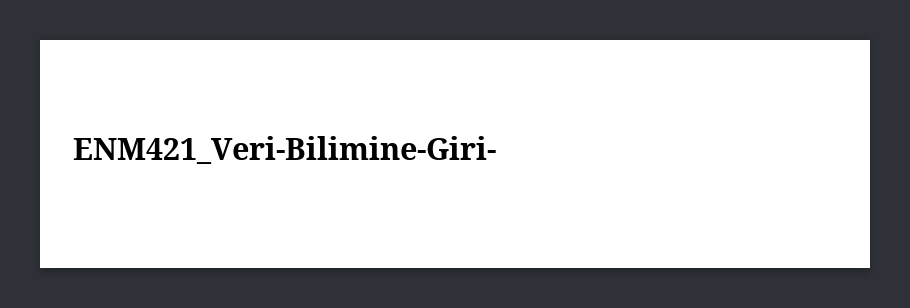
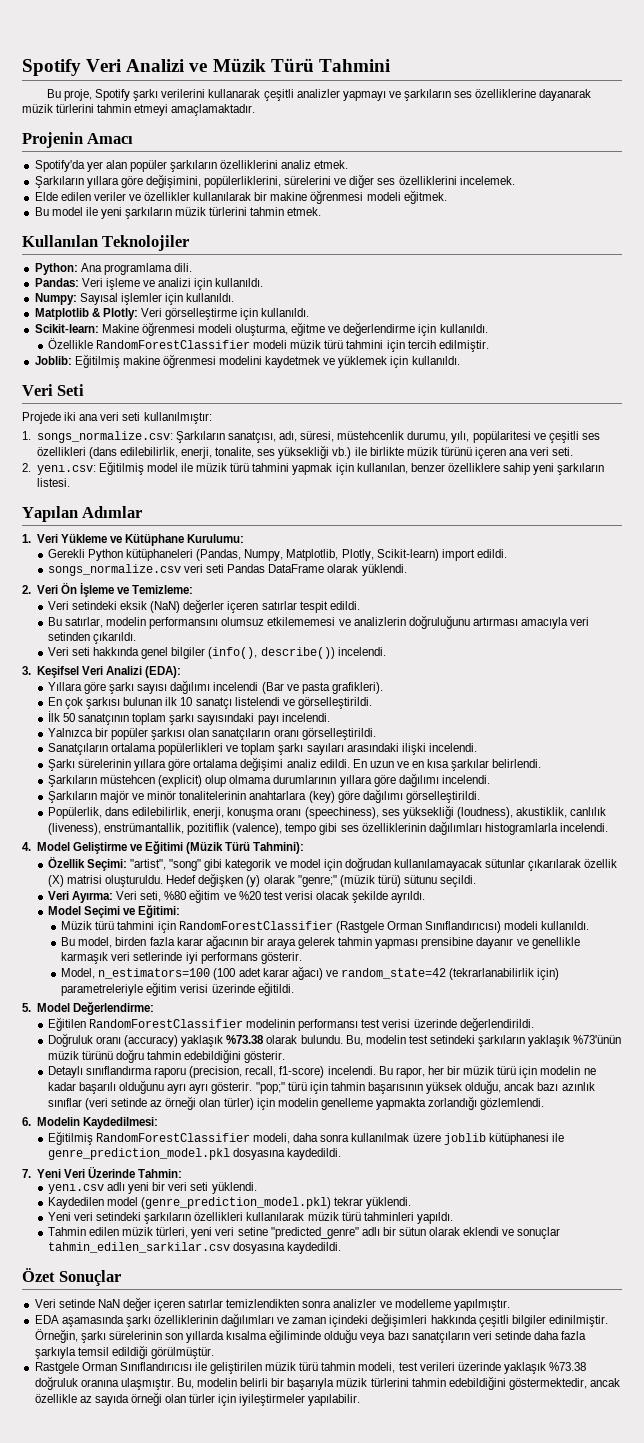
- ENM421_Veri-Bilimine-Giri-
+ Spotify Veri Analizi ve Müzik Türü Tahmini
+ Bu proje, Spotify şarkı verilerini kullanarak çeşitli analizler yapmayı ve şarkıların ses özelliklerine dayanarak müzik türlerini tahmin etmeyi amaçlamaktadır.
+ Projenin Amacı
+ Spotify'da yer alan popüler şarkıların özelliklerini analiz etmek.
+ Şarkıların yıllara göre değişimini, popülerliklerini, sürelerini ve diğer ses özelliklerini incelemek.
+ Elde edilen veriler ve özellikler kullanılarak bir makine öğrenmesi modeli eğitmek.
+ Bu model ile yeni şarkıların müzik türlerini tahmin etmek.
+ Kullanılan Teknolojiler
+ Python: Ana programlama dili.
+ Pandas: Veri işleme ve analizi için kullanıldı.
+ Numpy: Sayısal işlemler için kullanıldı.
+ Matplotlib & Plotly: Veri görselleştirme için kullanıldı.
+ Scikit-learn: Makine öğrenmesi modeli oluşturma, eğitme ve değerlendirme için kullanıldı.
+ Özellikle RandomForestClassifier modeli müzik türü tahmini için tercih edilmiştir.
+ Joblib: Eğitilmiş makine öğrenmesi modelini kaydetmek ve yüklemek için kullanıldı.
+ Veri Seti
+ Projede iki ana veri seti kullanılmıştır:
+ 1. songs_normalize.csv: Şarkıların sanatçısı, adı, süresi, müstehcenlik durumu, yılı, popülaritesi ve çeşitli ses özellikleri (dans edilebilirlik, enerji, tonalite, ses yüksekliği vb.) ile birlikte müzik türünü içeren ana veri seti.
+ 2. yenı.csv: Eğitilmiş model ile müzik türü tahmini yapmak için kullanılan, benzer özelliklere sahip yeni şarkıların listesi.
+ Yapılan Adımlar
+ 1. Veri Yükleme ve Kütüphane Kurulumu:
+ Gerekli Python kütüphaneleri (Pandas, Numpy, Matplotlib, Plotly, Scikit-learn) import edildi.
+ songs_normalize.csv veri seti Pandas DataFrame olarak yüklendi.
+ 2. Veri Ön İşleme ve Temizleme:
+ Veri setindeki eksik (NaN) değerler içeren satırlar tespit edildi.
+ Bu satırlar, modelin performansını olumsuz etkilememesi ve analizlerin doğruluğunu artırması amacıyla veri setinden çıkarıldı.
+ Veri seti hakkında genel bilgiler (info(), describe()) incelendi.
+ 3. Keşifsel Veri Analizi (EDA):
+ Yıllara göre şarkı sayısı dağılımı incelendi (Bar ve pasta grafikleri).
+ En çok şarkısı bulunan ilk 10 sanatçı listelendi ve görselleştirildi.
+ İlk 50 sanatçının toplam şarkı sayısındaki payı incelendi.
+ Yalnızca bir popüler şarkısı olan sanatçıların oranı görselleştirildi.
+ Sanatçıların ortalama popülerlikleri ve toplam şarkı sayıları arasındaki ilişki incelendi.
+ Şarkı sürelerinin yıllara göre ortalama değişimi analiz edildi. En uzun ve en kısa şarkılar belirlendi.
+ Şarkıların müstehcen (explicit) olup olmama durumlarının yıllara göre dağılımı incelendi.
+ Şarkıların majör ve minör tonalitelerinin anahtarlara (key) göre dağılımı görselleştirildi.
+ Popülerlik, dans edilebilirlik, enerji, konuşma oranı (speechiness), ses yüksekliği (loudness), akustiklik, canlılık (liveness), enstrümantallik, pozitiflik (valence), tempo gibi ses özelliklerinin dağılımları histogramlarla incelendi.
+ 4. Model Geliştirme ve Eğitimi (Müzik Türü Tahmini):
+ Özellik Seçimi: "artist", "song" gibi kategorik ve model için doğrudan kullanılamayacak sütunlar çıkarılarak özellik (X) matrisi oluşturuldu. Hedef değişken (y) olarak "genre;" (müzik türü) sütunu seçildi.
+ Veri Ayırma: Veri seti, %80 eğitim ve %20 test verisi olacak şekilde ayrıldı.
+ Model Seçimi ve Eğitimi:
+ Müzik türü tahmini için RandomForestClassifier (Rastgele Orman Sınıflandırıcısı) modeli kullanıldı.
+ Bu model, birden fazla karar ağacının bir araya gelerek tahmin yapması prensibine dayanır ve genellikle karmaşık veri setlerinde iyi performans gösterir.
+ Model, n_estimators=100 (100 adet karar ağacı) ve random_state=42 (tekrarlanabilirlik için) parametreleriyle eğitim verisi üzerinde eğitildi.
+ 5. Model Değerlendirme:
+ Eğitilen RandomForestClassifier modelinin performansı test verisi üzerinde değerlendirildi.
+ Doğruluk oranı (accuracy) yaklaşık %73.38 olarak bulundu. Bu, modelin test setindeki şarkıların yaklaşık %73'ünün müzik türünü doğru tahmin edebildiğini gösterir.
+ Detaylı sınıflandırma raporu (precision, recall, f1-score) incelendi. Bu rapor, her bir müzik türü için modelin ne kadar başarılı olduğunu ayrı ayrı gösterir. "pop;" türü için tahmin başarısının yüksek olduğu, ancak bazı azınlık sınıflar (veri setinde az örneği olan türler) için modelin genelleme yapmakta zorlandığı gözlemlendi.
+ 6. Modelin Kaydedilmesi:
+ Eğitilmiş RandomForestClassifier modeli, daha sonra kullanılmak üzere joblib kütüphanesi ile genre_prediction_model.pkl dosyasına kaydedildi.
+ 7. Yeni Veri Üzerinde Tahmin:
+ yenı.csv adlı yeni bir veri seti yüklendi.
+ Kaydedilen model (genre_prediction_model.pkl) tekrar yüklendi.
+ Yeni veri setindeki şarkıların özellikleri kullanılarak müzik türü tahminleri yapıldı.
+ Tahmin edilen müzik türleri, yeni veri setine "predicted_genre" adlı bir sütun olarak eklendi ve sonuçlar tahmin_edilen_sarkilar.csv dosyasına kaydedildi.
+ Özet Sonuçlar
+ Veri setinde NaN değer içeren satırlar temizlendikten sonra analizler ve modelleme yapılmıştır.
+ EDA aşamasında şarkı özelliklerinin dağılımları ve zaman içindeki değişimleri hakkında çeşitli bilgiler edinilmiştir. Örneğin, şarkı sürelerinin son yıllarda kısalma eğiliminde olduğu veya bazı sanatçıların veri setinde daha fazla şarkıyla temsil edildiği görülmüştür.
+ Rastgele Orman Sınıflandırıcısı ile geliştirilen müzik türü tahmin modeli, test verileri üzerinde yaklaşık %73.38 doğruluk oranına ulaşmıştır. Bu, modelin belirli bir başarıyla müzik türlerini tahmin edebildiğini göstermektedir, ancak özellikle az sayıda örneği olan türler için iyileştirmeler yapılabilir.

